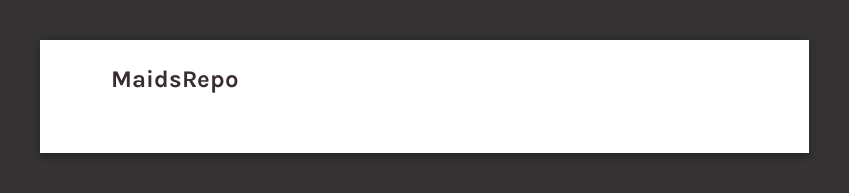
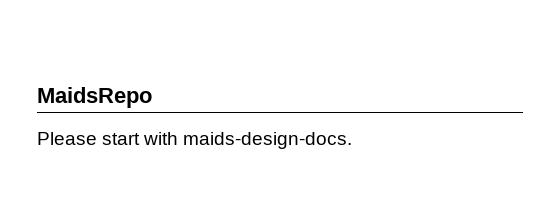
+ Please start with maids-design-docs.

